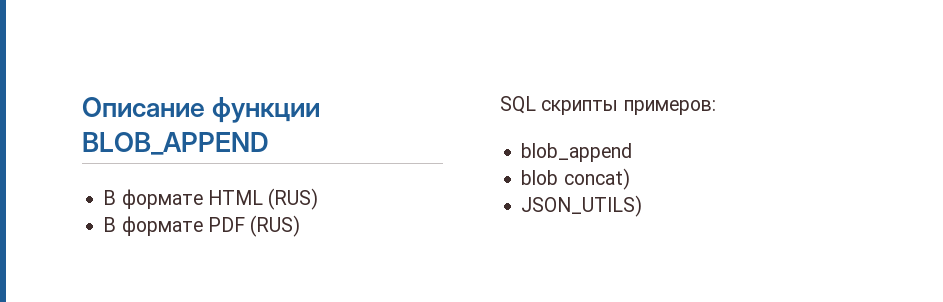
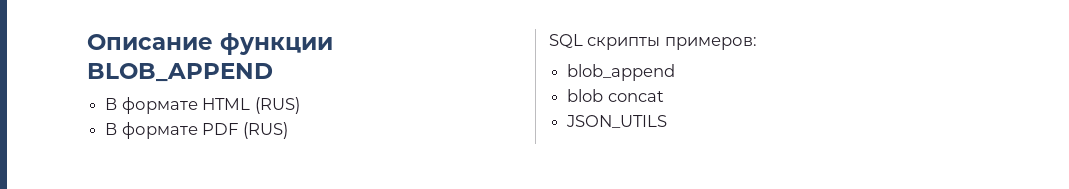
- blob concat)
- JSON_UTILS)
+ blob concat
+ JSON_UTILS

